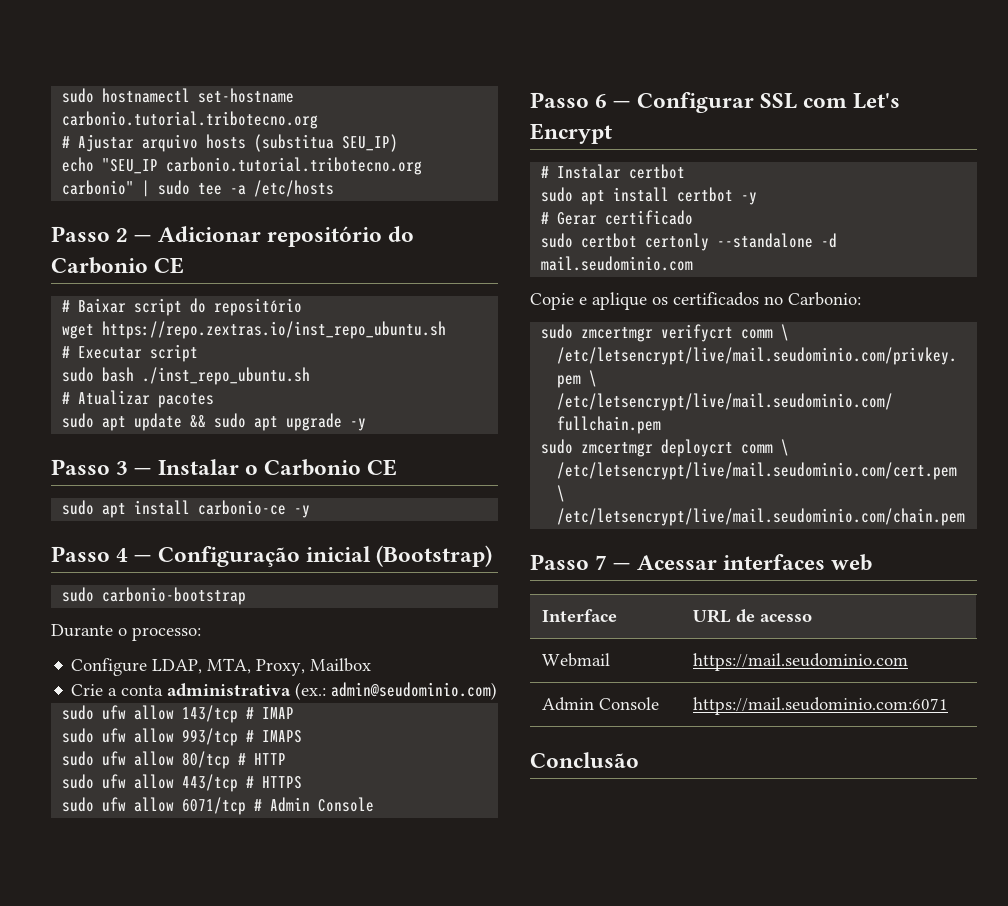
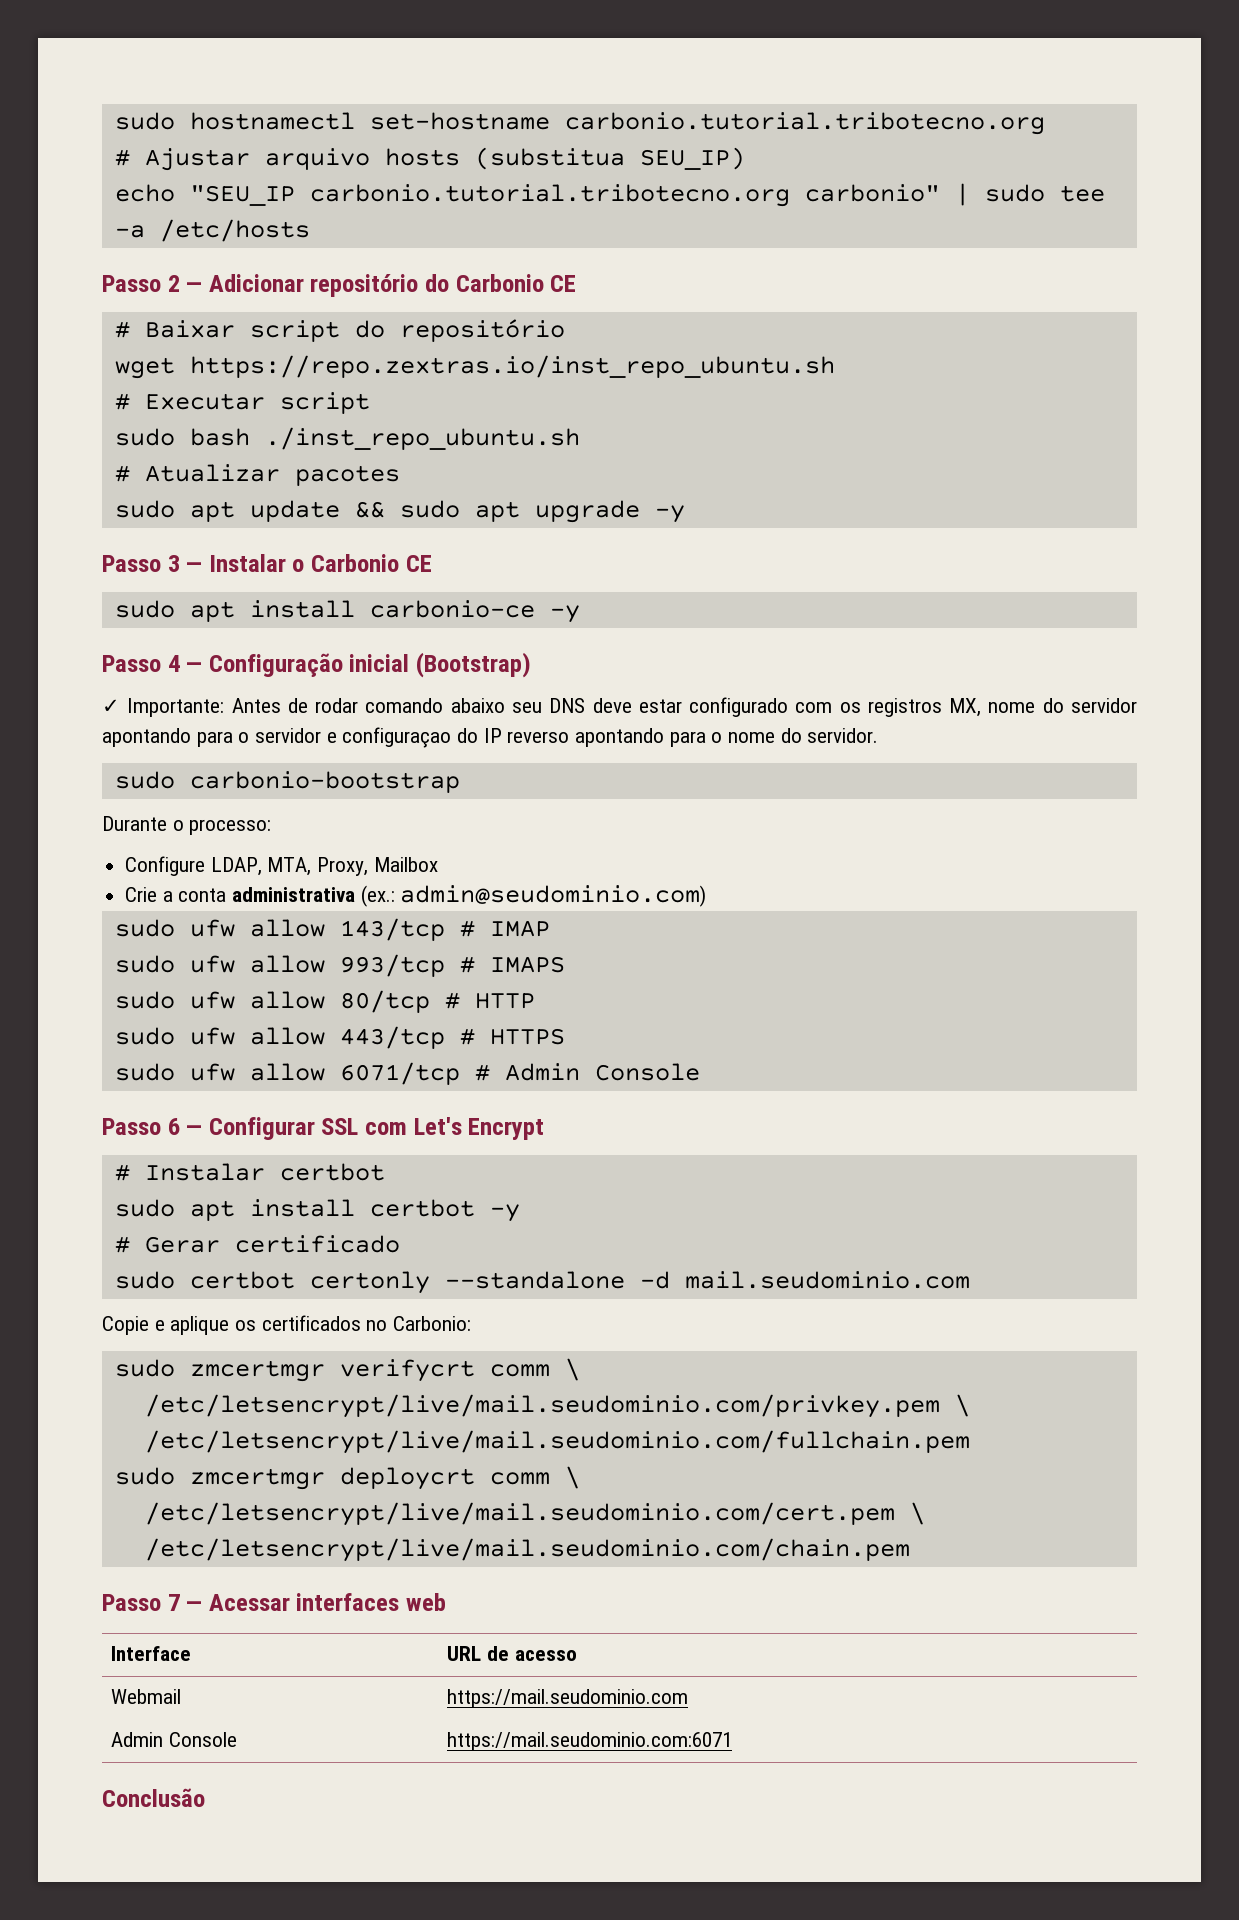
+ ✓ Importante: Antes de rodar comando abaixo seu DNS deve estar configurado com os registros MX, nome do servidor apontando para o servidor e configuraçao do IP reverso apontando para o nome do servidor.

